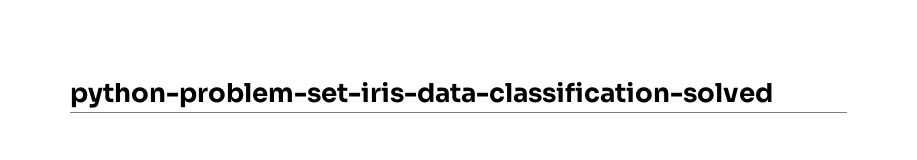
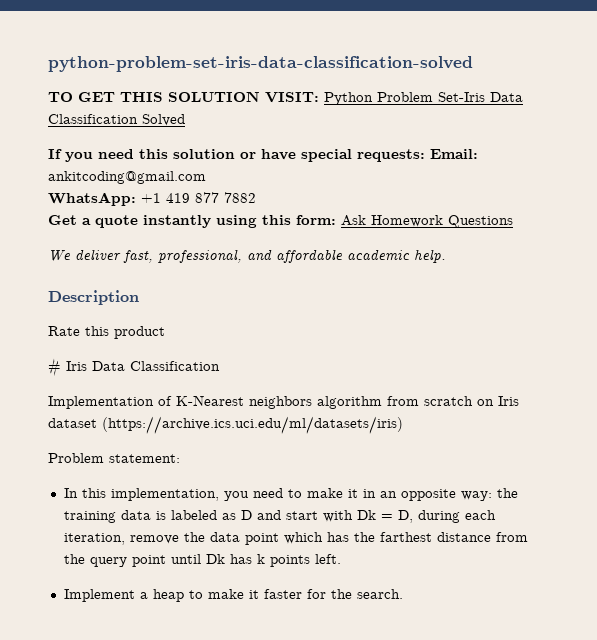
+ TO GET THIS SOLUTION VISIT: Python Problem Set-Iris Data Classification Solved
+ If you need this solution or have special requests: Email: ankitcoding@gmail.com
+ WhatsApp: +1 419 877 7882
+ Get a quote instantly using this form: Ask Homework Questions
+ We deliver fast, professional, and affordable academic help.
+ Description
+ Rate this product
+ # Iris Data Classification
+ Implementation of K-Nearest neighbors algorithm from scratch on Iris dataset (https://archive.ics.uci.edu/ml/datasets/iris)
+ Problem statement:
+ In this implementation, you need to make it in an opposite way: the training data is labeled as D and start with Dk = D, during each iteration, remove the data point which has the farthest distance from the query point until Dk has k points left.
+ Implement a heap to make it faster for the search.

